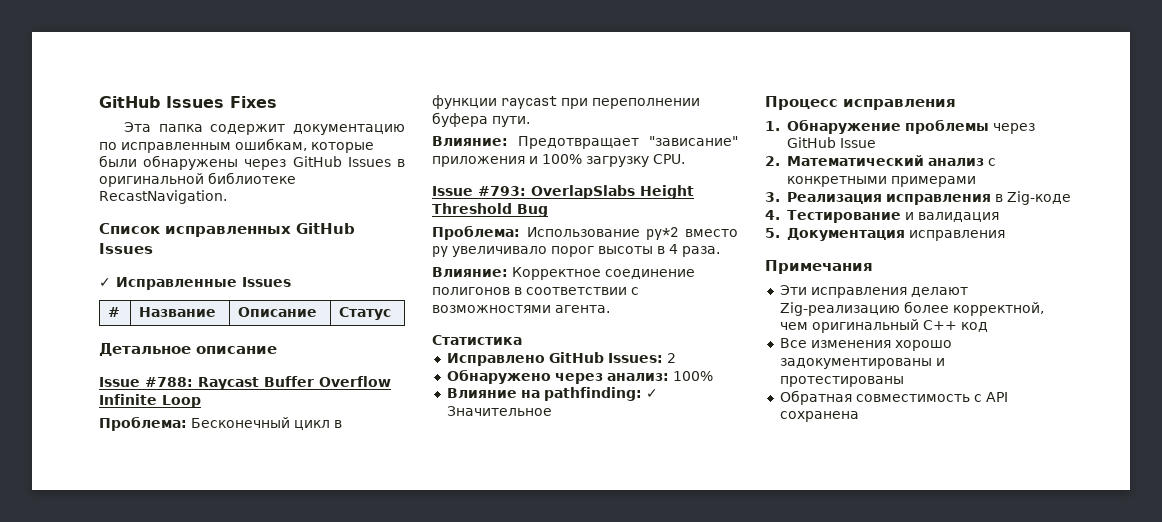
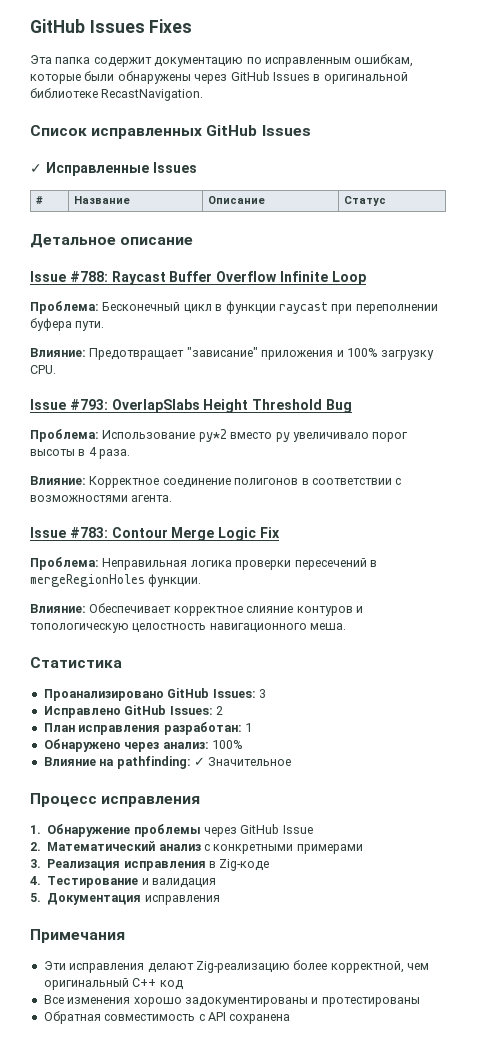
+ Issue #783: Contour Merge Logic Fix
+ Проблема: Неправильная логика проверки пересечений в mergeRegionHoles функции.
+ Влияние: Обеспечивает корректное слияние контуров и топологическую целостность навигационного меша.
  Статистика
+ Проанализировано GitHub Issues: 3
+ План исправления разработан: 1

